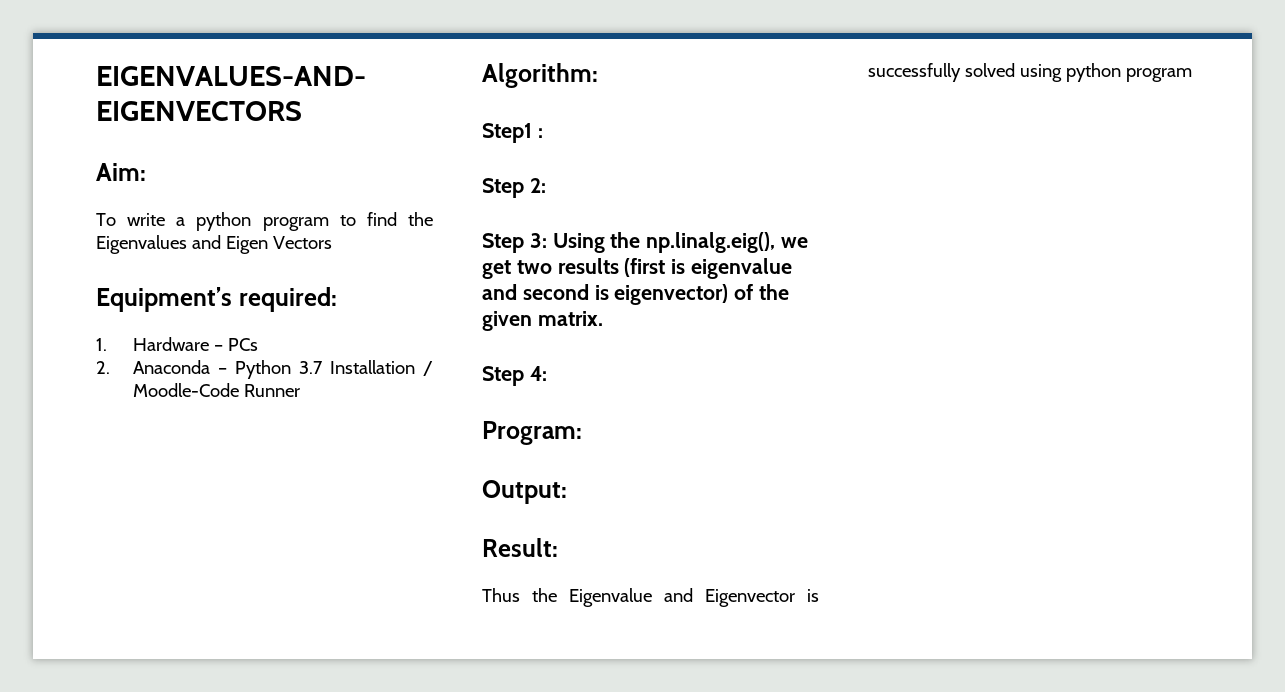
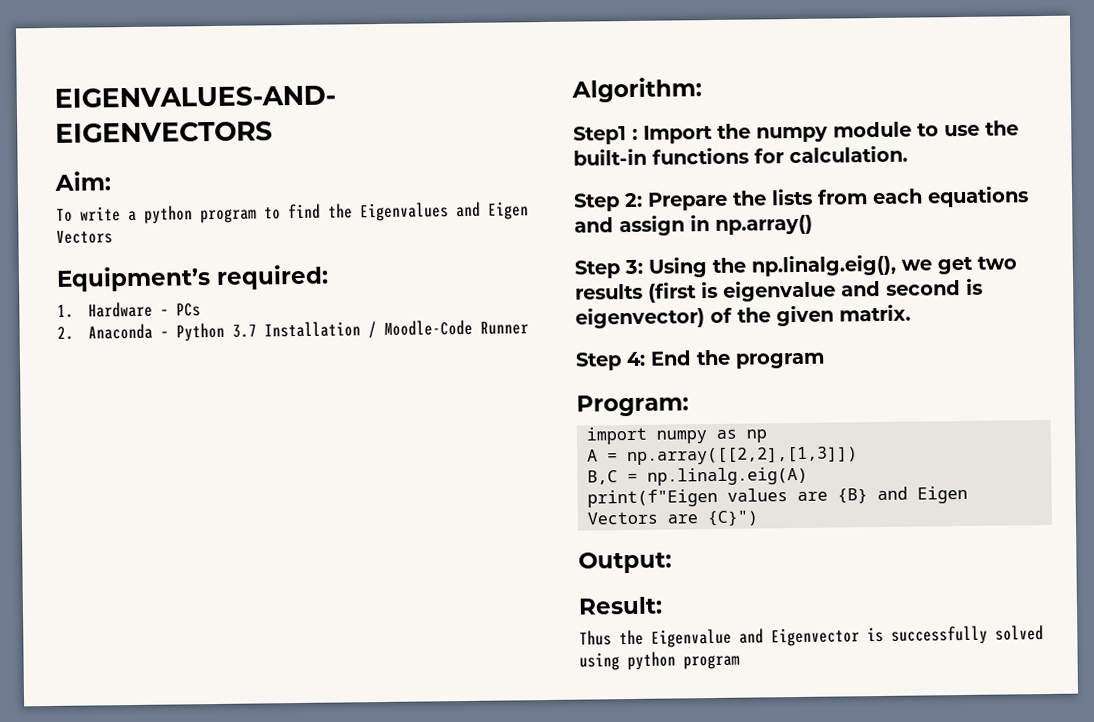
- Step1 :
- Step 2:
+ Step1 : Import the numpy module to use the built-in functions for calculation.
+ Step 2: Prepare the lists from each equations and assign in np.array()
- Step 4:
+ Step 4: End the program
  Program:
+ import numpy as np
+ A = np.array([[2,2],[1,3]])
+ B,C = np.linalg.eig(A)
+ print(f"Eigen values are {B} and Eigen Vectors are {C}")

